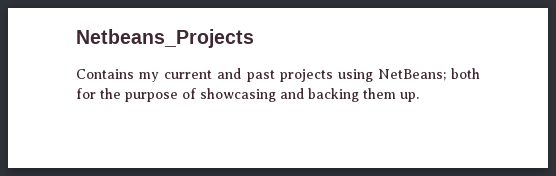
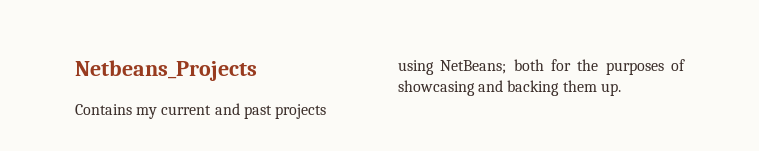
- Contains my current and past projects using NetBeans; both for the purpose of showcasing and backing them up.
+ Contains my current and past projects using NetBeans; both for the purposes of showcasing and backing them up.

